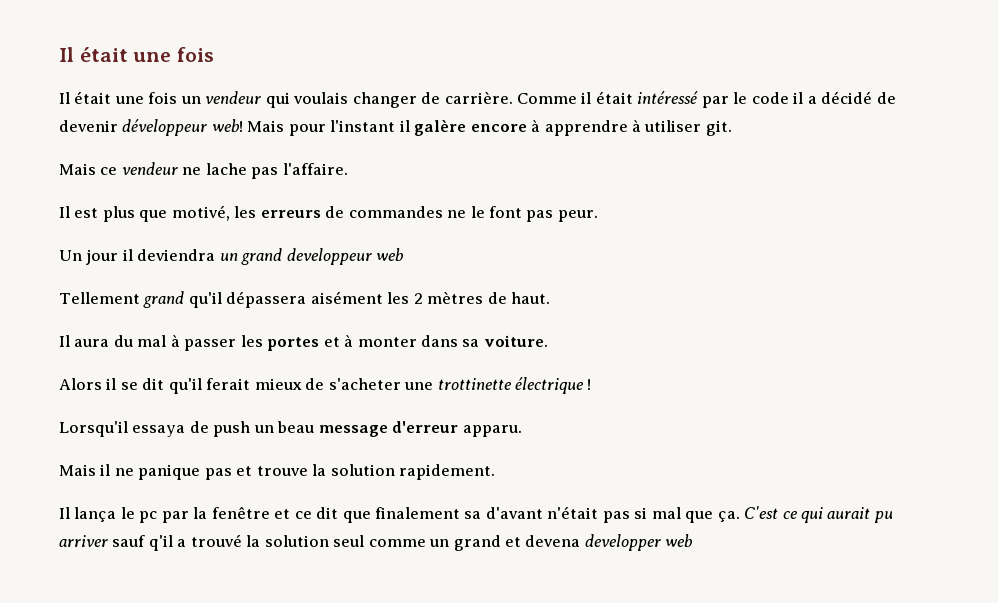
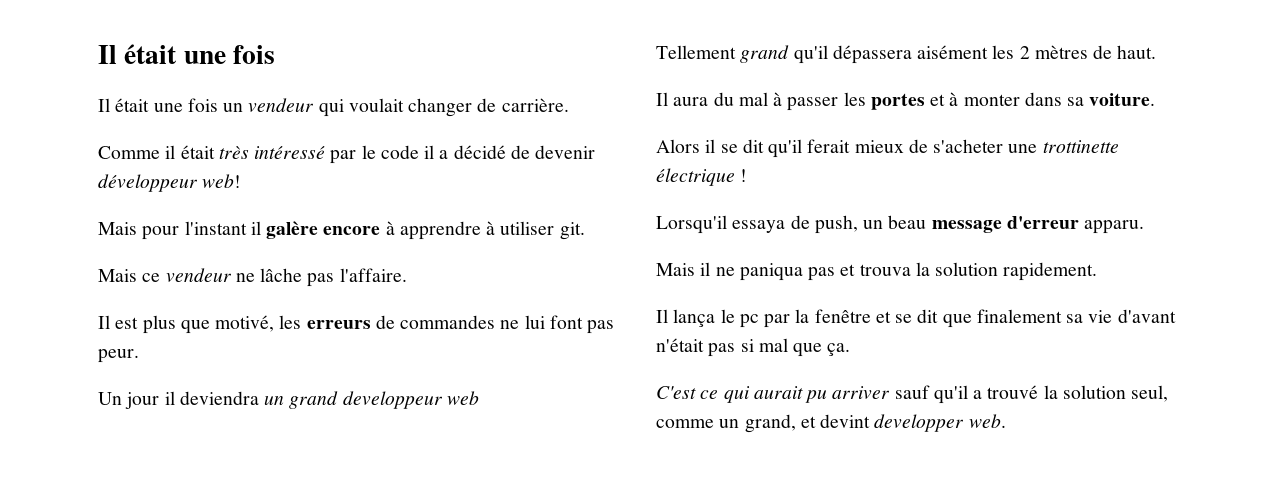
- Il était une fois un vendeur qui voulais changer de carrière. Comme il était intéressé par le code il a décidé de devenir développeur web! Mais pour l'instant il galère encore à apprendre à utiliser git.
+ Il était une fois un vendeur qui voulait changer de carrière.
+ Comme il était très intéressé par le code il a décidé de devenir développeur web!
+ Mais pour l'instant il galère encore à apprendre à utiliser git.
- Mais ce vendeur ne lache pas l'affaire.
+ Mais ce vendeur ne lâche pas l'affaire.
- Il est plus que motivé, les erreurs de commandes ne le font pas peur.
+ Il est plus que motivé, les erreurs de commandes ne lui font pas peur.
- Lorsqu'il essaya de push un beau message d'erreur apparu.
+ Lorsqu'il essaya de push, un beau message d'erreur apparu.
- Mais il ne panique pas et trouve la solution rapidement.
+ Mais il ne paniqua pas et trouva la solution rapidement.
- Il lança le pc par la fenêtre et ce dit que finalement sa d'avant n'était pas si mal que ça. C'est ce qui aurait pu arriver sauf q'il a trouvé la solution seul comme un grand et devena developper web
+ Il lança le pc par la fenêtre et se dit que finalement sa vie d'avant n'était pas si mal que ça.
+ C'est ce qui aurait pu arriver sauf qu'il a trouvé la solution seul, comme un grand, et devint developper web.

